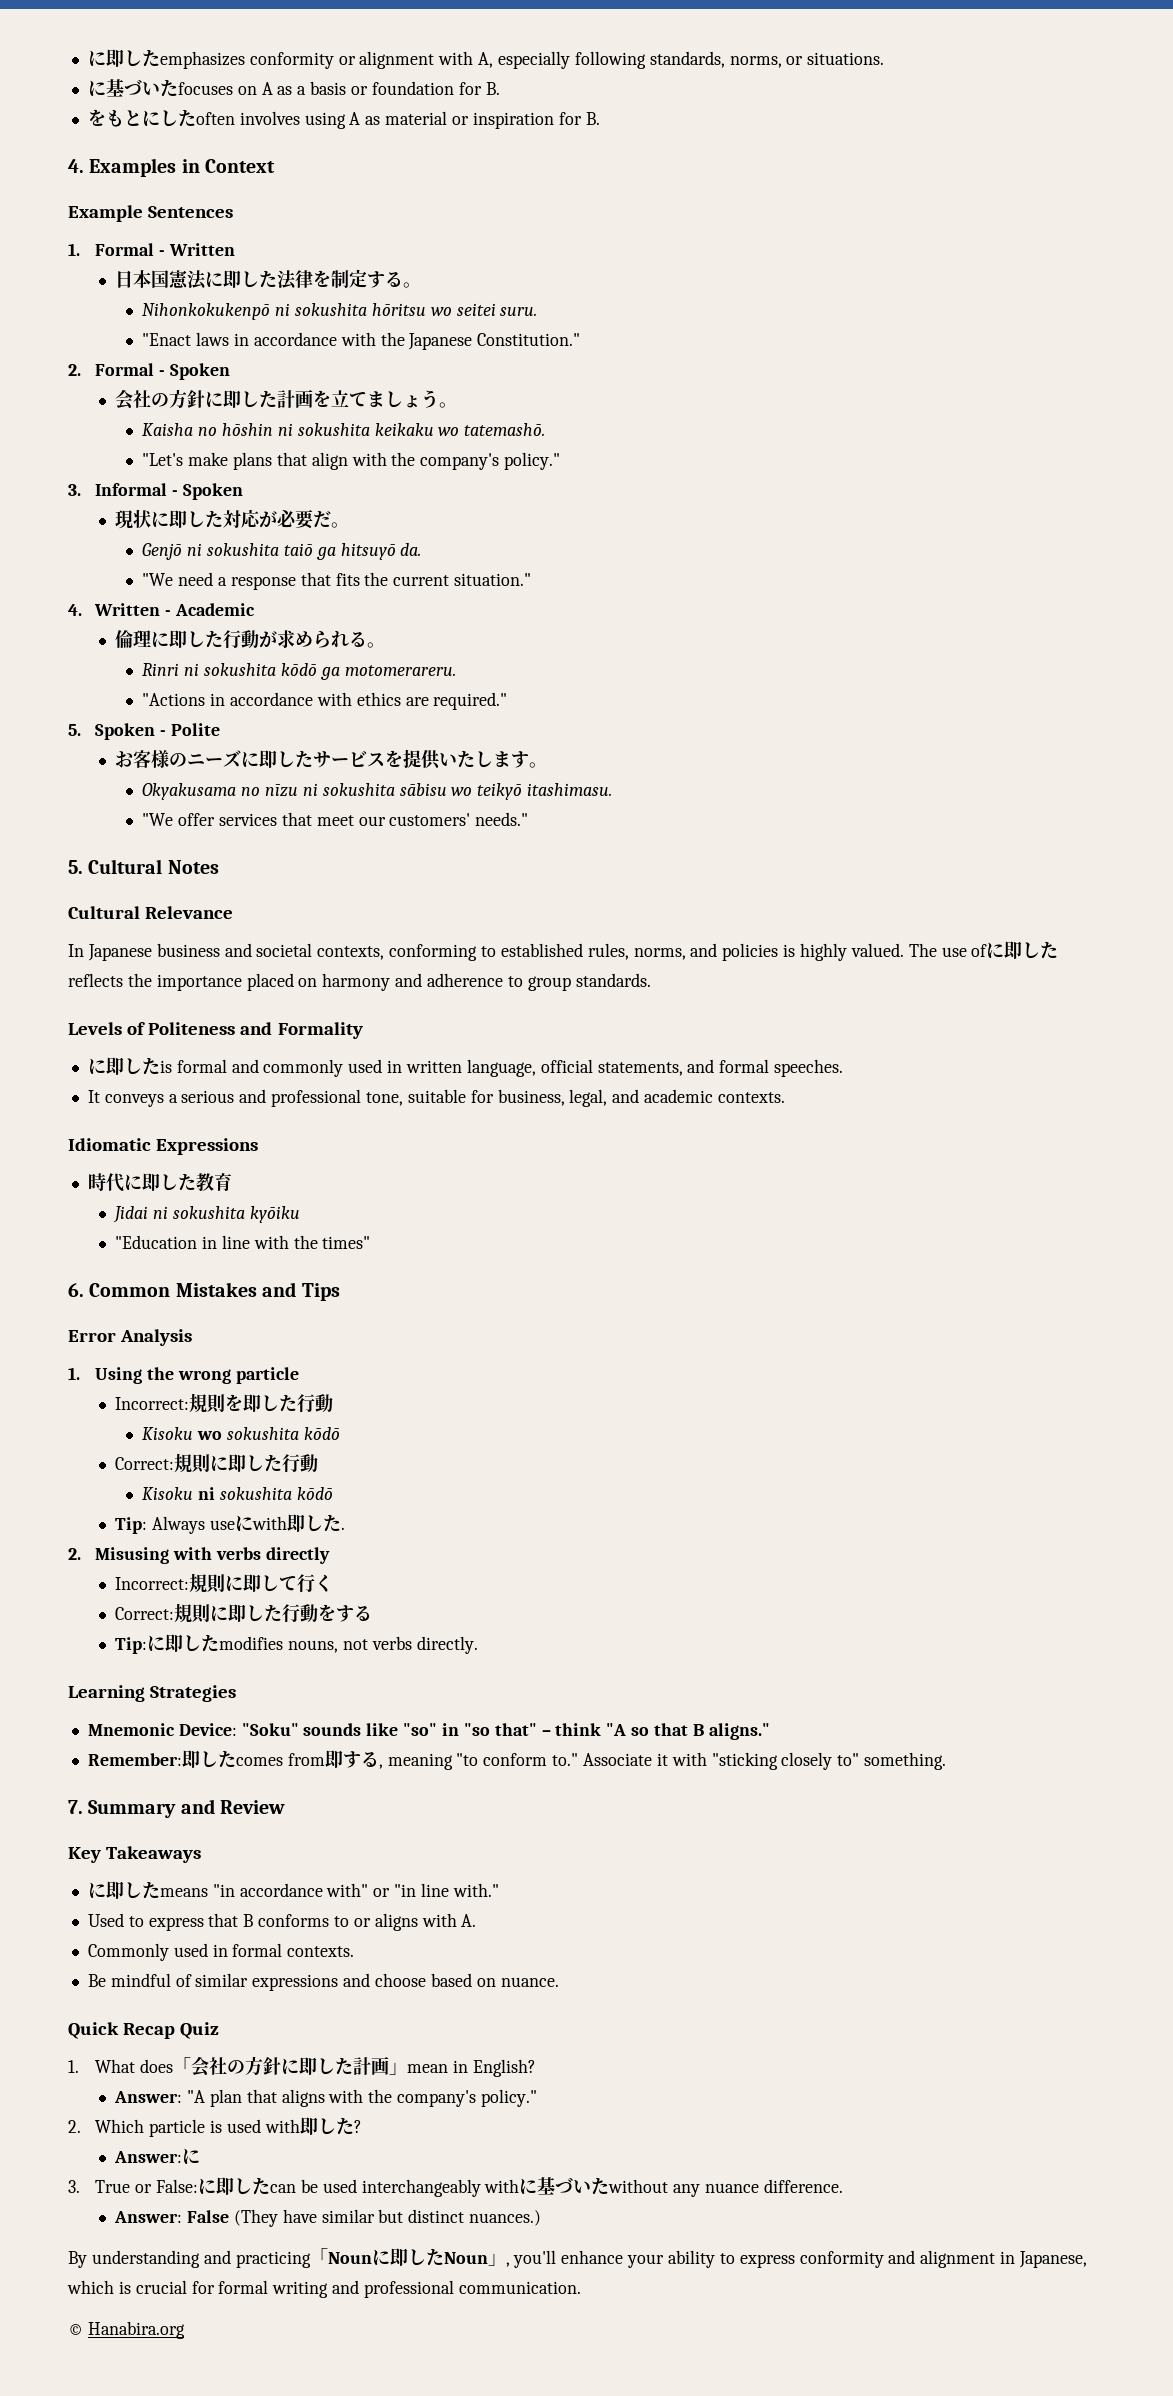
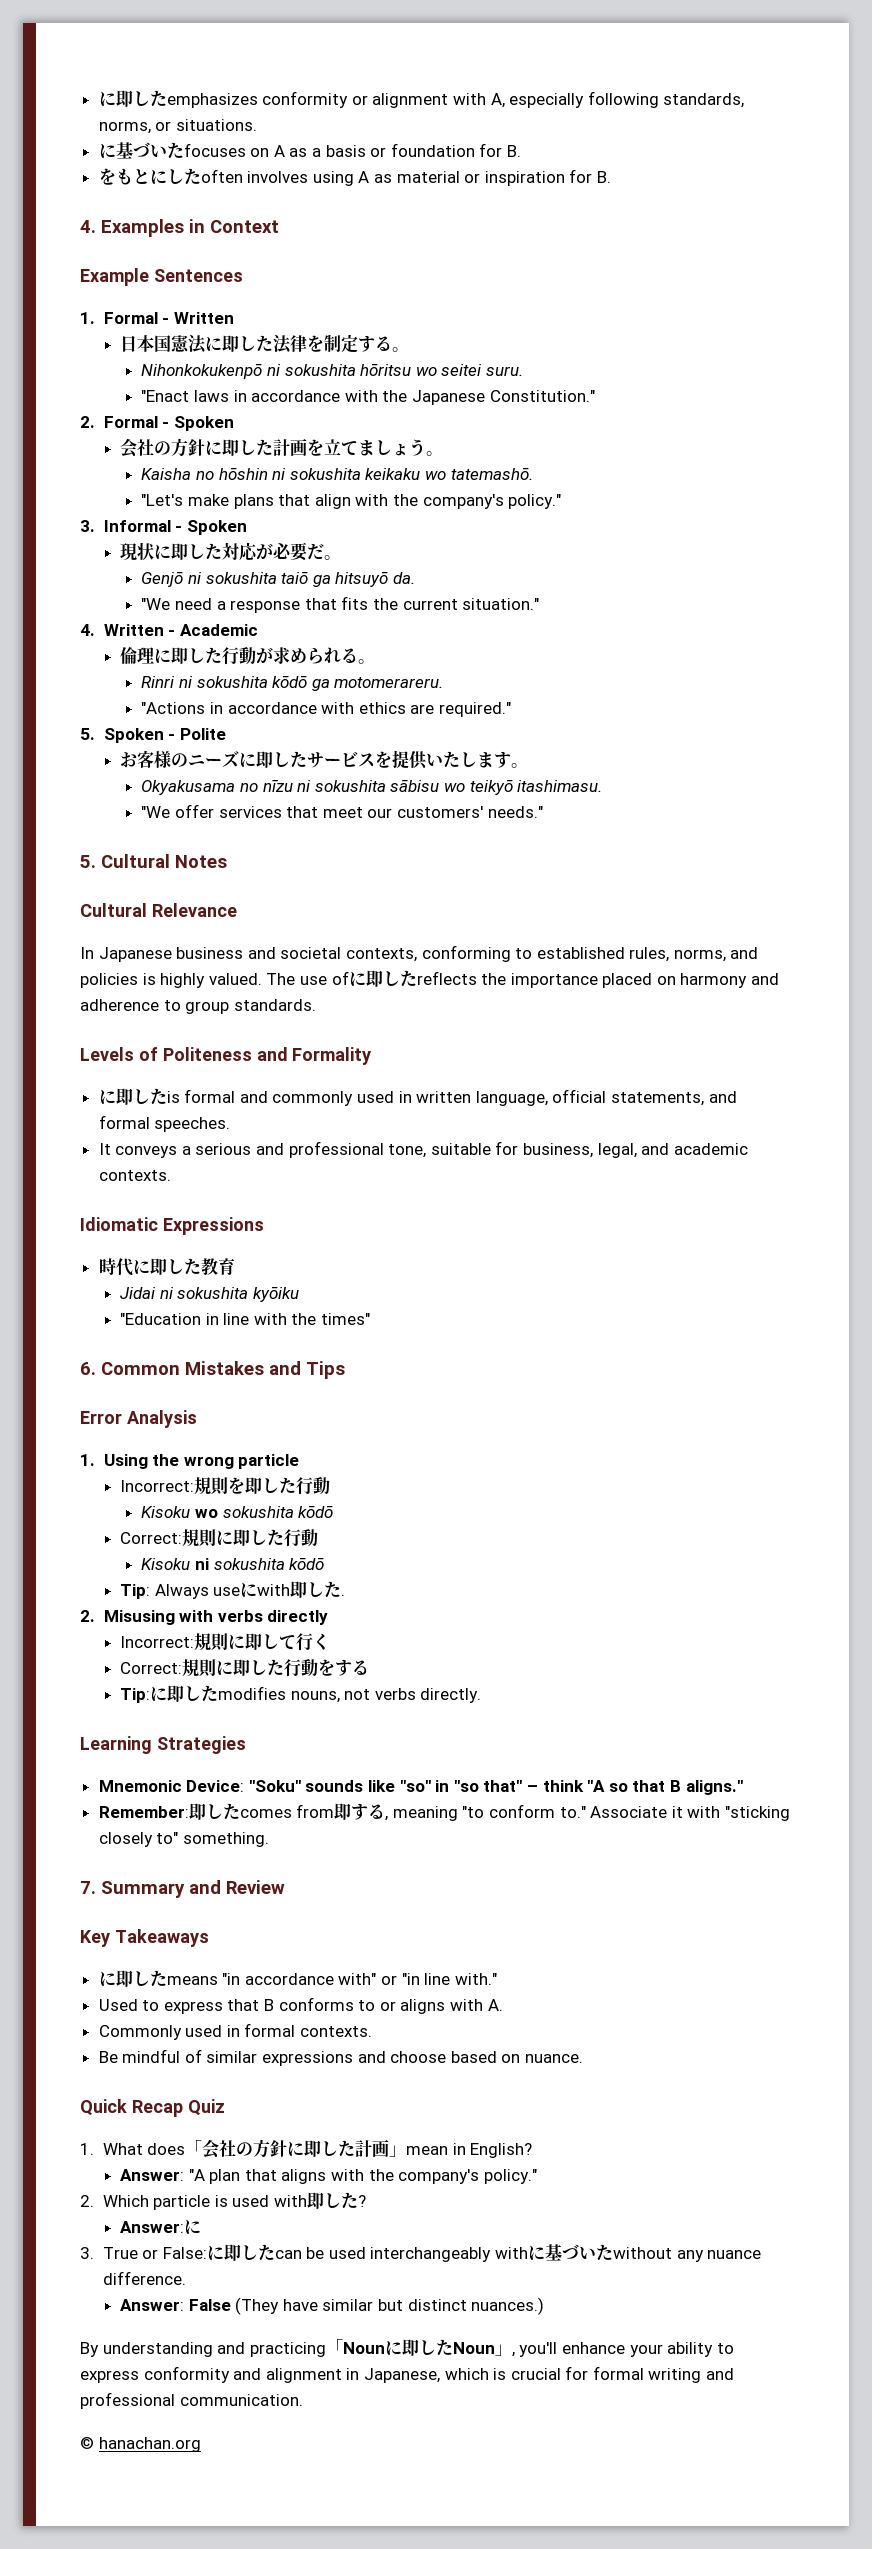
- © Hanabira.org
+ © hanachan.org

